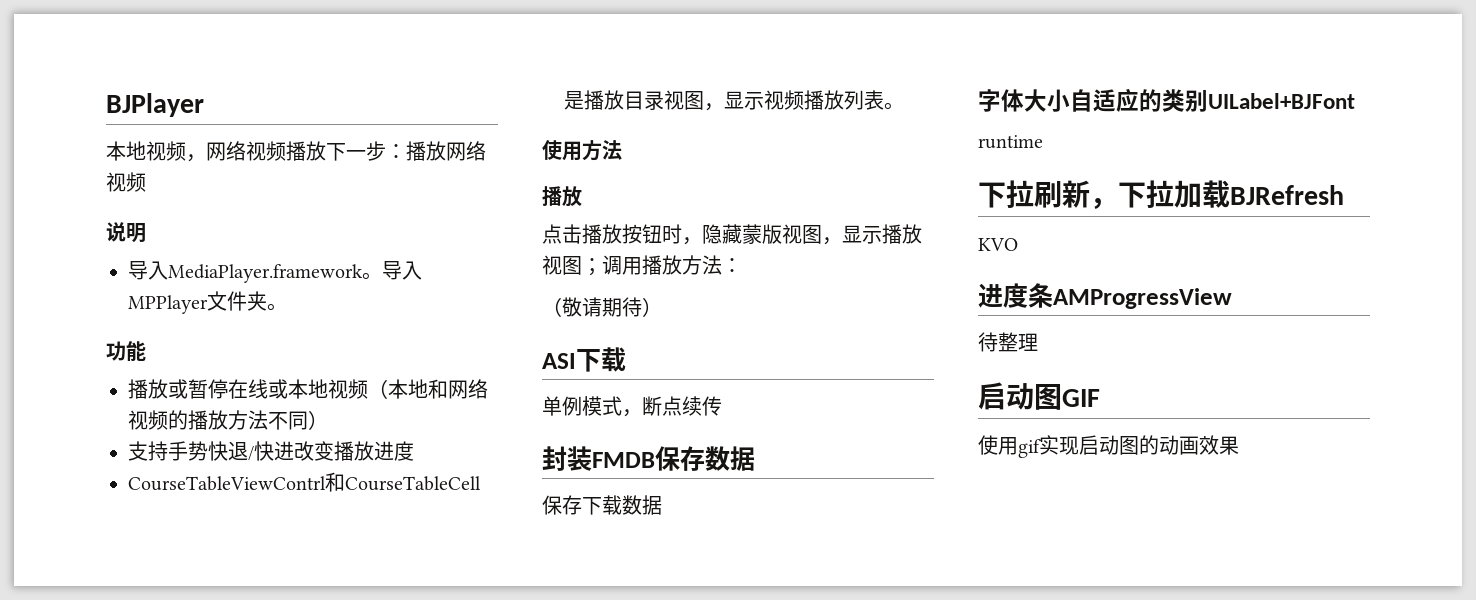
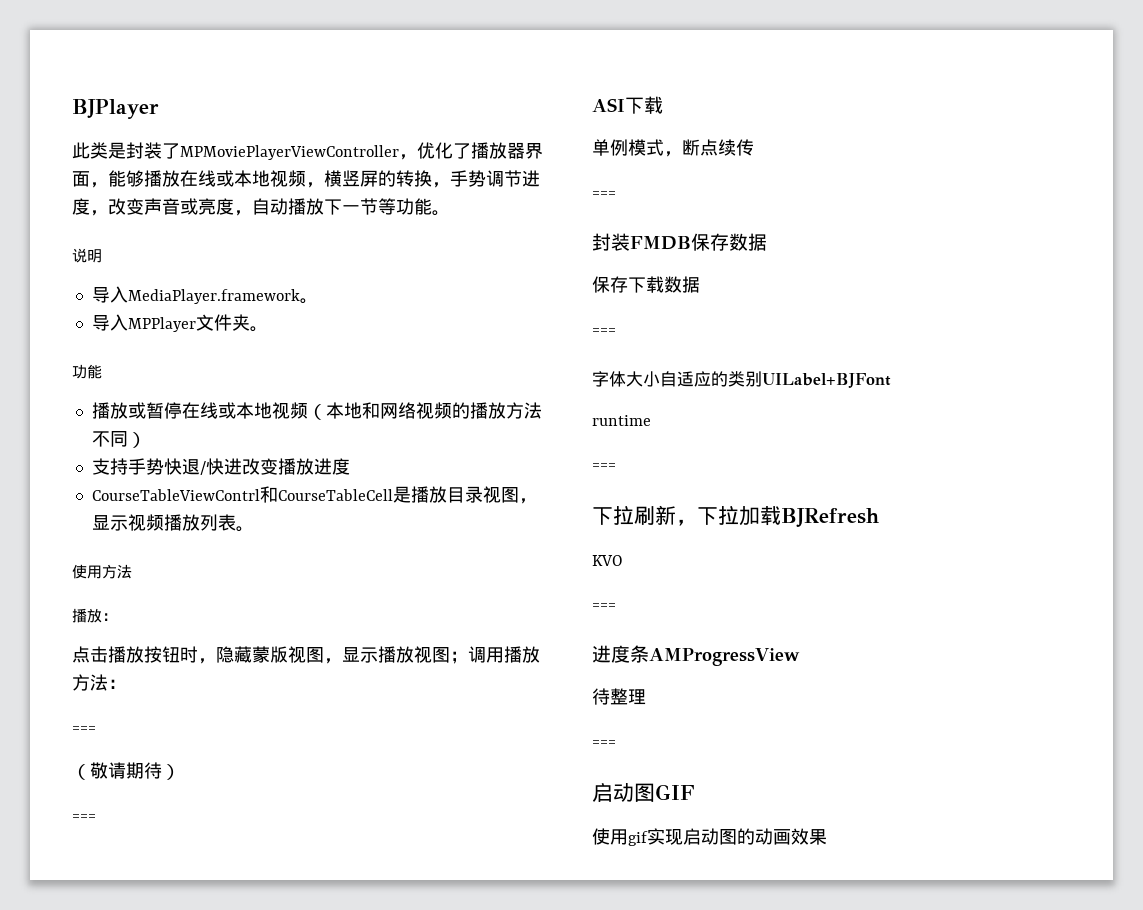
- 本地视频，网络视频播放下一步：播放网络视频
+ 此类是封装了MPMoviePlayerViewController，优化了播放器界面，能够播放在线或本地视频，横竖屏的转换，手势调节进度，改变声音或亮度，自动播放下一节等功能。
- 导入MediaPlayer.framework。导入MPPlayer文件夹。
+ 导入MediaPlayer.framework。
+ 导入MPPlayer文件夹。
  使用方法
- 播放
+ 播放：
  点击播放按钮时，隐藏蒙版视图，显示播放视图；调用播放方法：
+ ===
  （敬请期待）
+ ===
  单例模式，断点续传
+ ===
  保存下载数据
+ ===
  runtime
+ ===
  KVO
+ ===
  待整理
+ ===

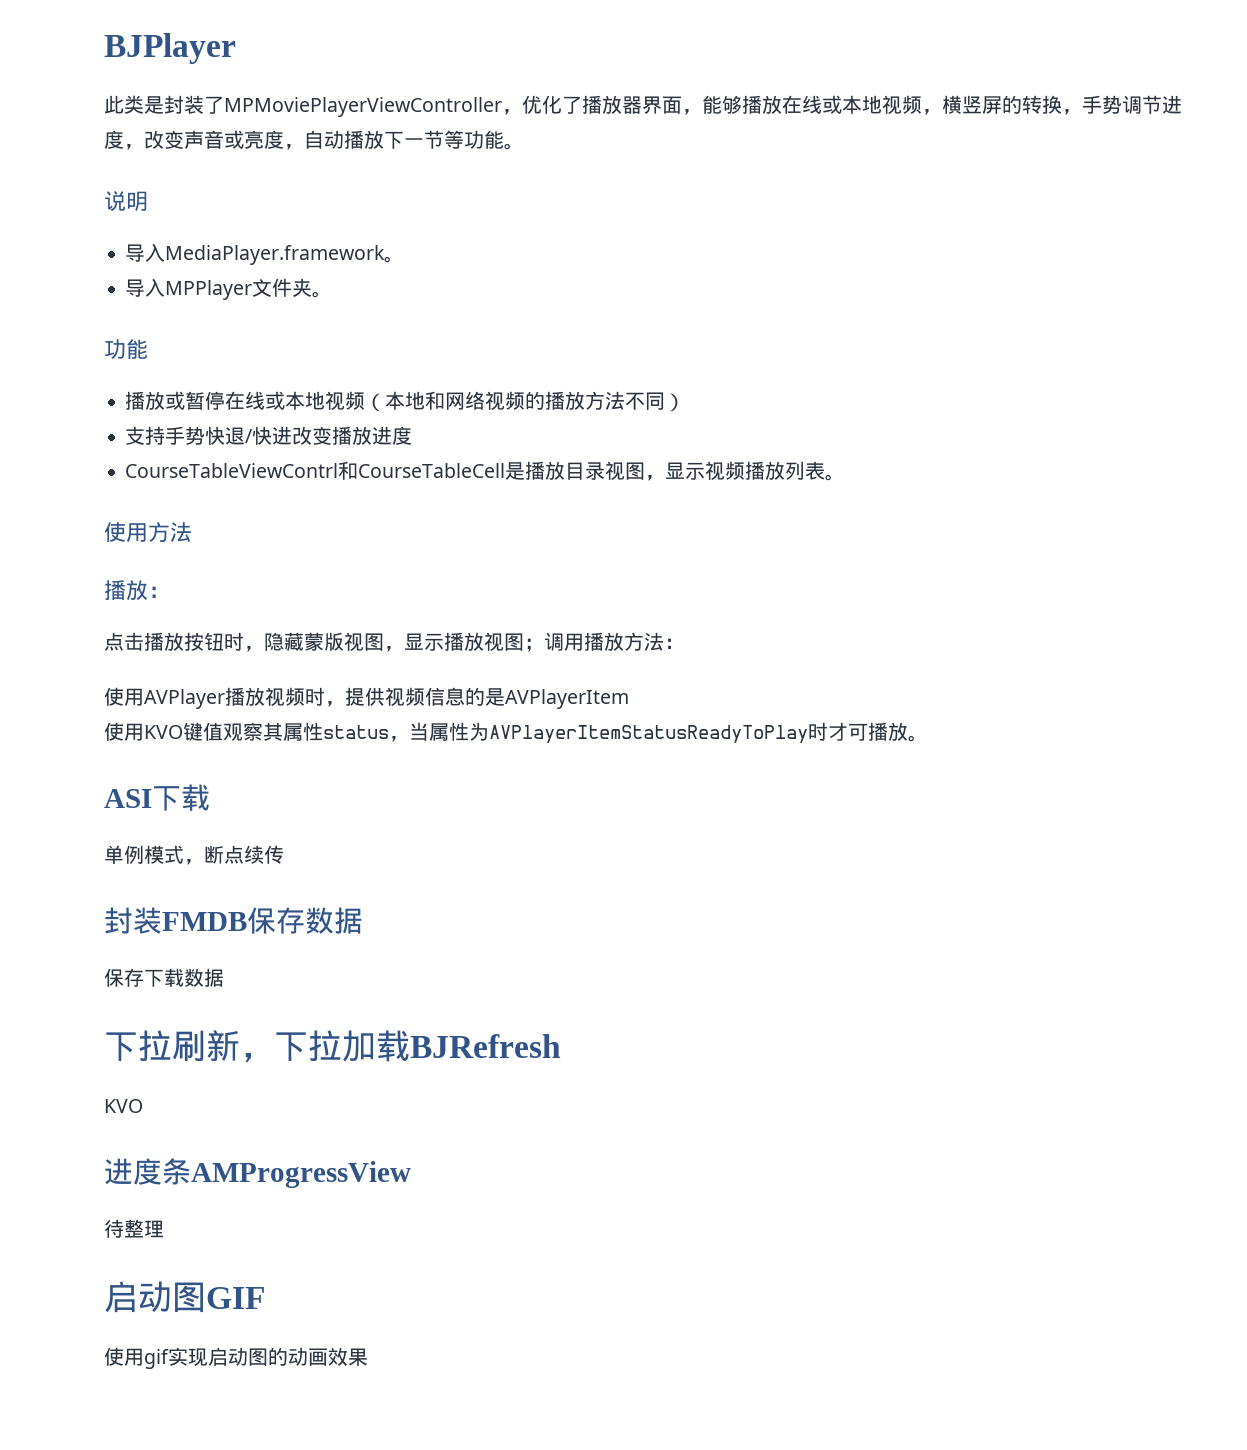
  点击播放按钮时，隐藏蒙版视图，显示播放视图；调用播放方法：
- ===
- （敬请期待）
- ===
+ 使用AVPlayer播放视频时，提供视频信息的是AVPlayerItem
+ 使用KVO键值观察其属性status，当属性为AVPlayerItemStatusReadyToPlay时才可播放。
  单例模式，断点续传
- ===
  保存下载数据
- ===
- 字体大小自适应的类别UILabel+BJFont
- runtime
- ===
  下拉刷新，下拉加载BJRefresh
  KVO
- ===
  待整理
- ===

